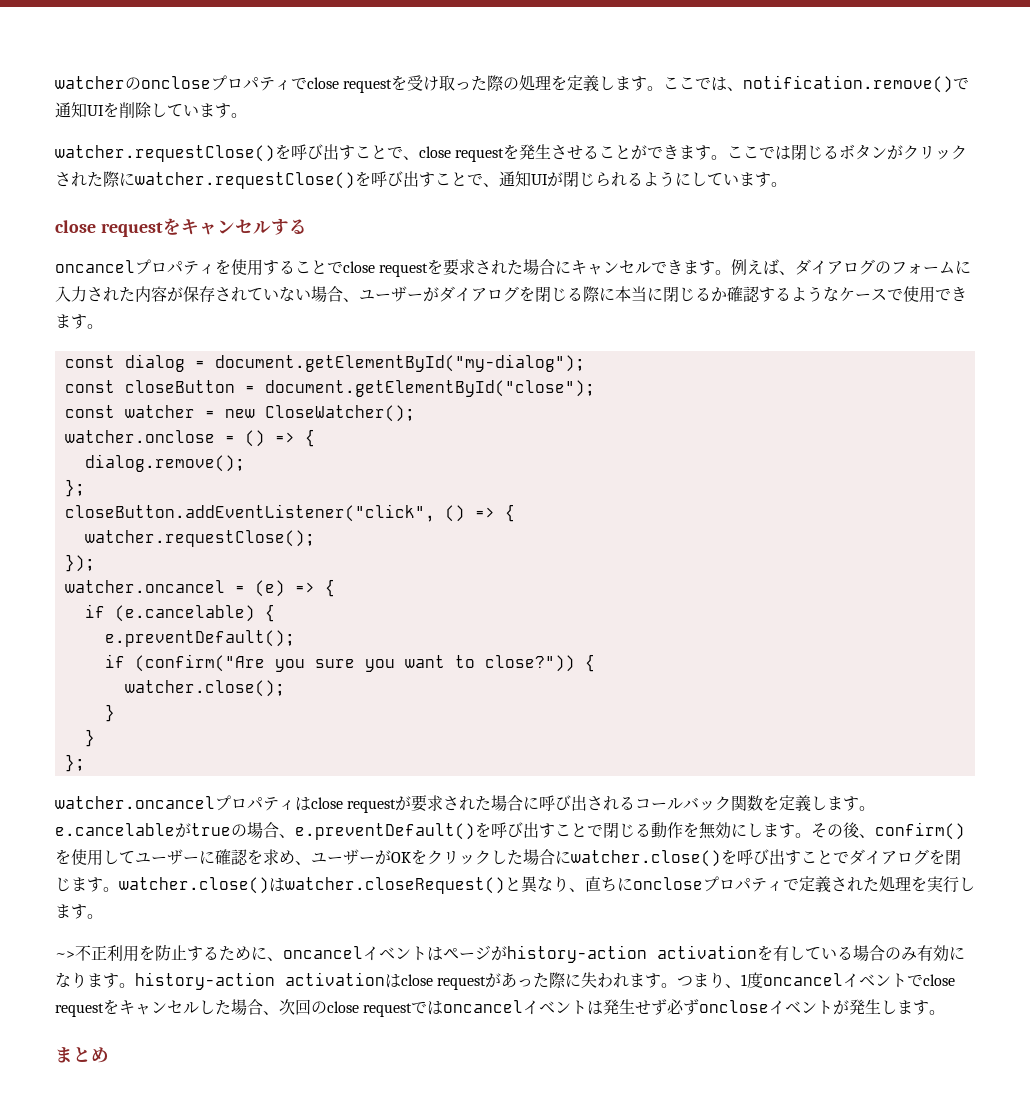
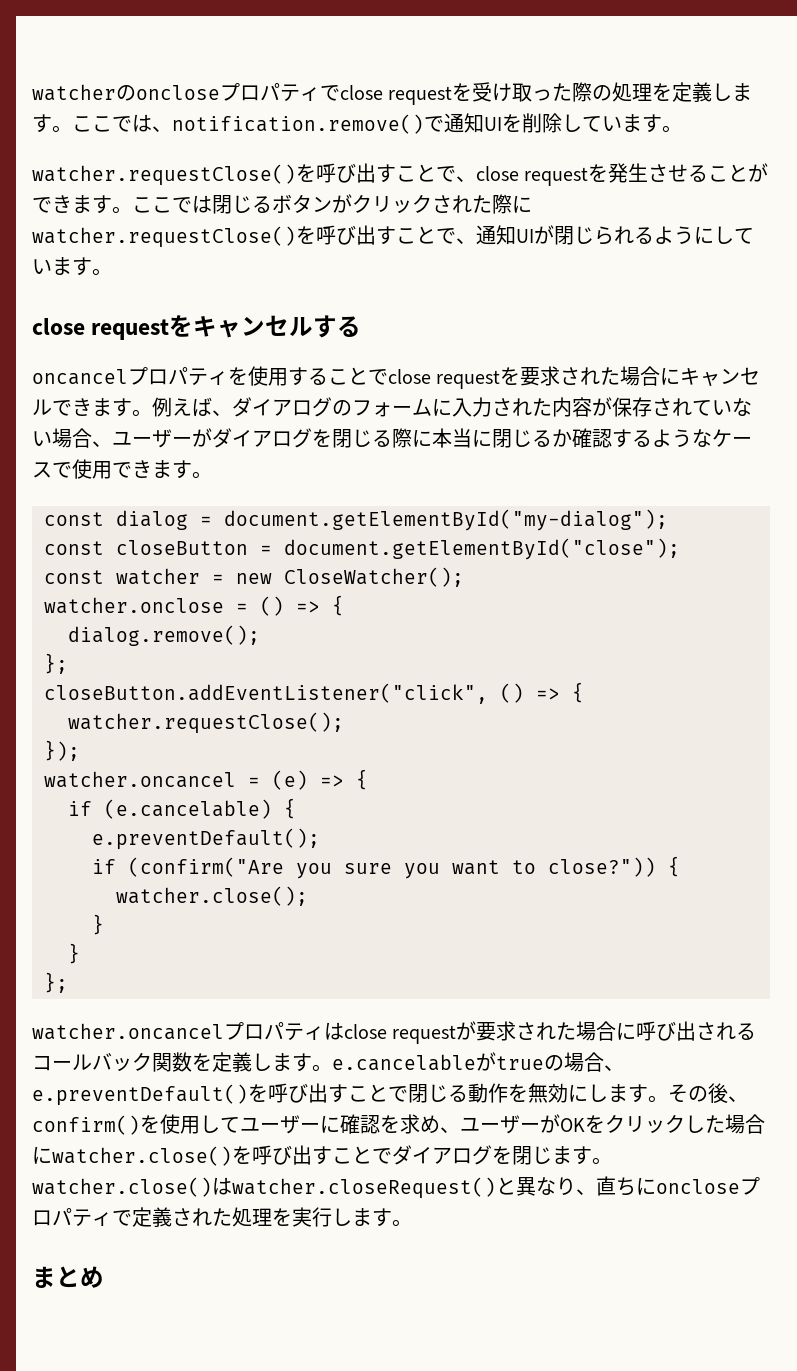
- ~>不正利用を防止するために、oncancelイベントはページがhistory-action activationを有している場合のみ有効になります。history-action activationはclose requestがあった際に失われます。つまり、1度oncancelイベントでclose requestをキャンセルした場合、次回のclose requestではoncancelイベントは発生せず必ずoncloseイベントが発生します。

